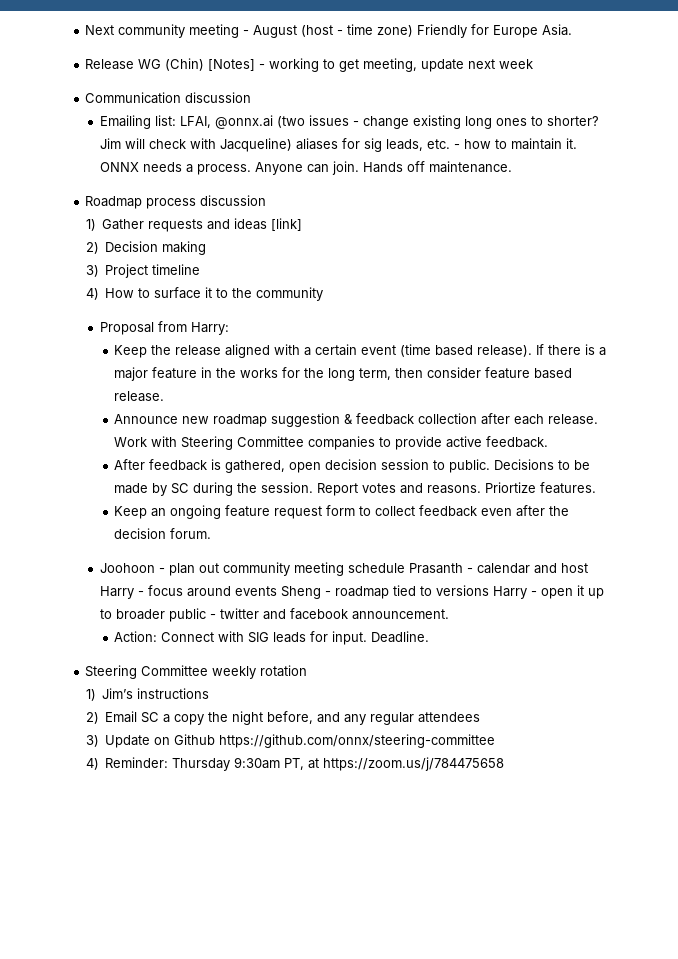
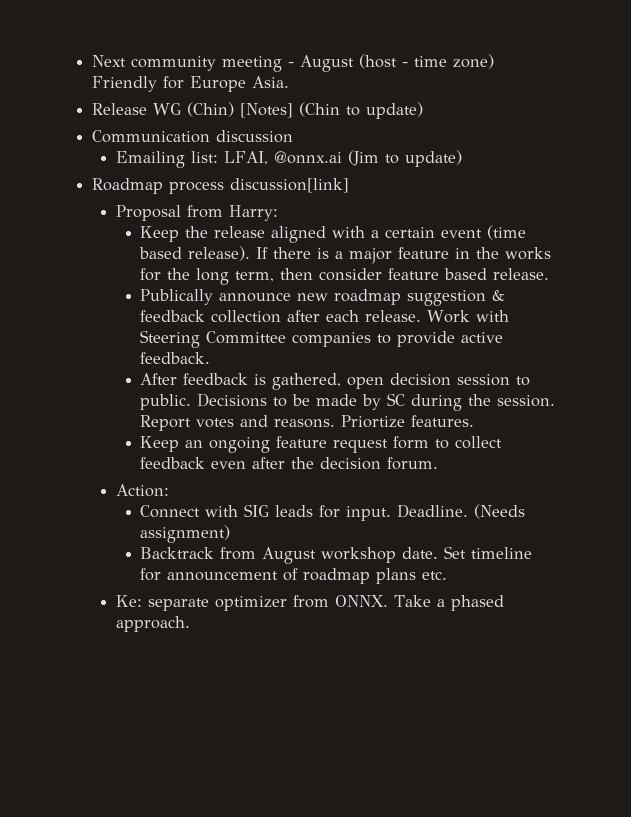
- Release WG (Chin) [Notes] - working to get meeting, update next week
+ Release WG (Chin) [Notes] (Chin to update)
- Emailing list: LFAI, @onnx.ai (two issues - change existing long ones to shorter? Jim will check with Jacqueline) aliases for sig leads, etc. - how to maintain it. ONNX needs a process. Anyone can join. Hands off maintenance.
- Roadmap process discussion
- 1) Gather requests and ideas [link]
- 2) Decision making
- 3) Project timeline
- 4) How to surface it to the community
+ Emailing list: LFAI, @onnx.ai (Jim to update)
+ Roadmap process discussion[link]
- Announce new roadmap suggestion & feedback collection after each release.
+ Publically announce new roadmap suggestion & feedback collection after each release.
- Joohoon - plan out community meeting schedule Prasanth - calendar and host Harry - focus around events Sheng - roadmap tied to versions Harry - open it up to broader public - twitter and facebook announcement.
- Action: Connect with SIG leads for input.
+ Action:
+ Connect with SIG leads for input.
- Deadline.
- Steering Committee weekly rotation
- 1) Jim’s instructions
- 2) Email SC a copy the night before, and any regular attendees
- 3) Update on Github https://github.com/onnx/steering-committee
- 4) Reminder: Thursday 9:30am PT, at https://zoom.us/j/784475658
+ Deadline. (Needs assignment)
+ Backtrack from August workshop date. Set timeline for announcement of roadmap plans etc.
+ Ke: separate optimizer from ONNX. Take a phased approach.

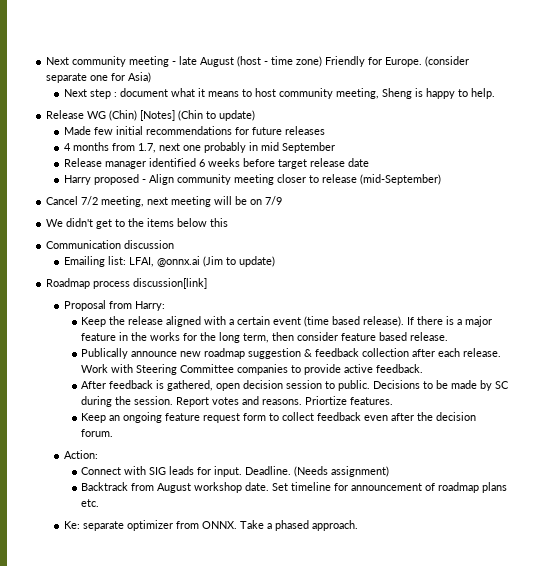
- Next community meeting - August (host - time zone) Friendly for Europe Asia.
+ Next community meeting - late August (host - time zone) Friendly for Europe. (consider separate one for Asia)
+ Next step : document what it means to host community meeting, Sheng is happy to help.
+ Made few initial recommendations for future releases
+ 4 months from 1.7, next one probably in mid September
+ Release manager identified 6 weeks before target release date
+ Harry proposed - Align community meeting closer to release (mid-September)
+ Cancel 7/2 meeting, next meeting will be on 7/9
+ We didn't get to the items below this

